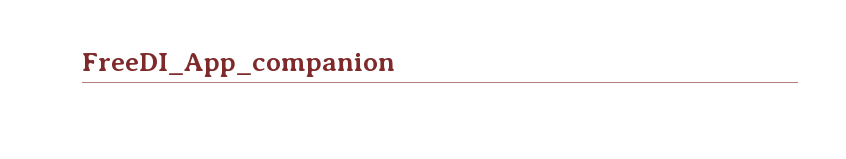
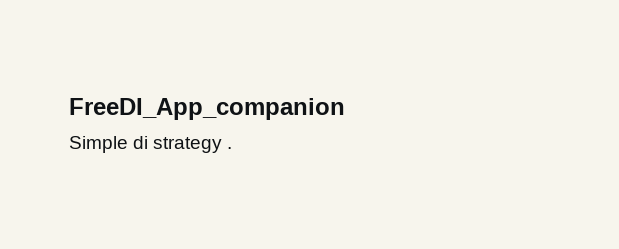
+ Simple di strategy .

